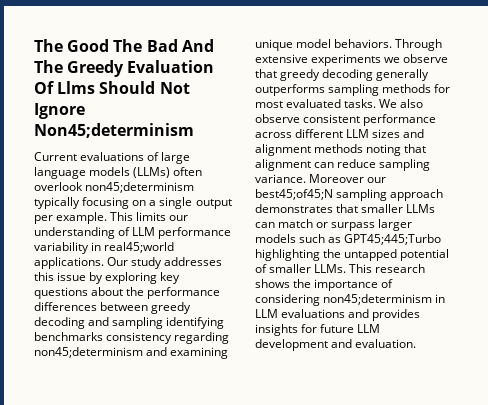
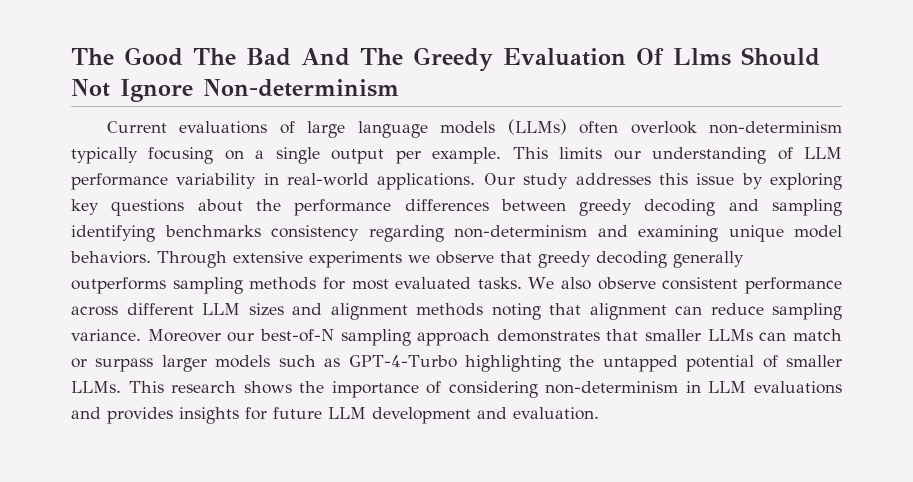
- The Good The Bad And The Greedy Evaluation Of Llms Should Not Ignore Non45;determinism
+ The Good The Bad And The Greedy Evaluation Of Llms Should Not Ignore Non-determinism
- Current evaluations of large language models (LLMs) often overlook non45;determinism typically focusing on a single output per example.
+ Current evaluations of large language models (LLMs) often overlook non-determinism typically focusing on a single output per example.
- This limits our understanding of LLM performance variability in real45;world applications.
+ This limits our understanding of LLM performance variability in real-world applications.
- Our study addresses this issue by exploring key questions about the performance differences between greedy decoding and sampling identifying benchmarks consistency regarding non45;determinism and examining unique model behaviors.
+ Our study addresses this issue by exploring key questions about the performance differences between greedy decoding and sampling identifying benchmarks consistency regarding non-determinism and examining unique model behaviors.
- Moreover our best45;of45;N sampling approach demonstrates that smaller LLMs can match or surpass larger models such as GPT45;445;Turbo highlighting the untapped potential of smaller LLMs.
+ Moreover our best-of-N sampling approach demonstrates that smaller LLMs can match or surpass larger models such as GPT-4-Turbo highlighting the untapped potential of smaller LLMs.
- This research shows the importance of considering non45;determinism in LLM evaluations and provides insights for future LLM development and evaluation.
+ This research shows the importance of considering non-determinism in LLM evaluations and provides insights for future LLM development and evaluation.

